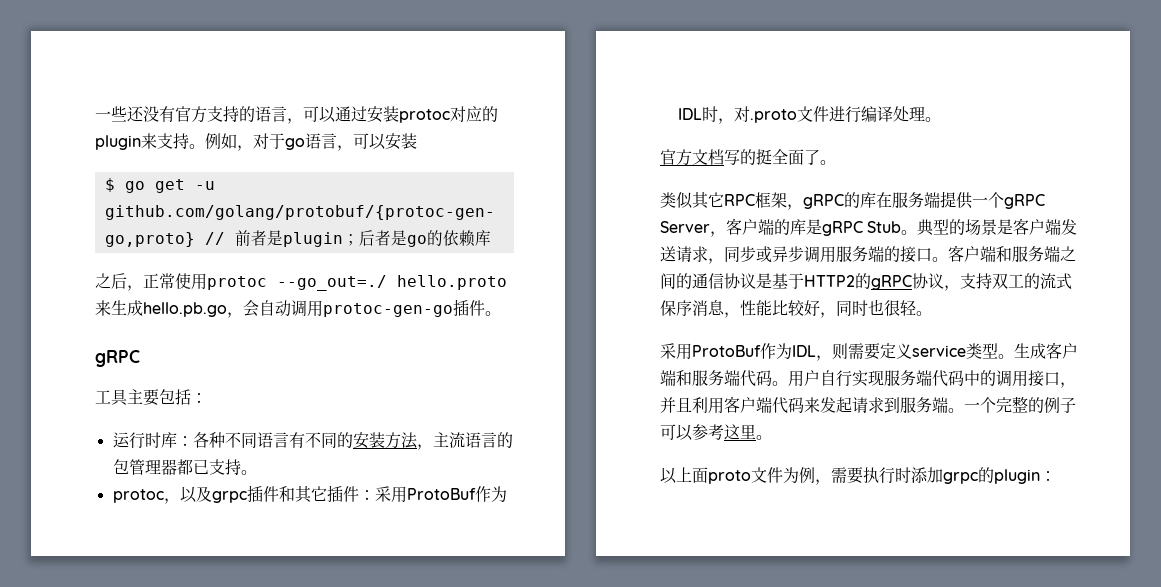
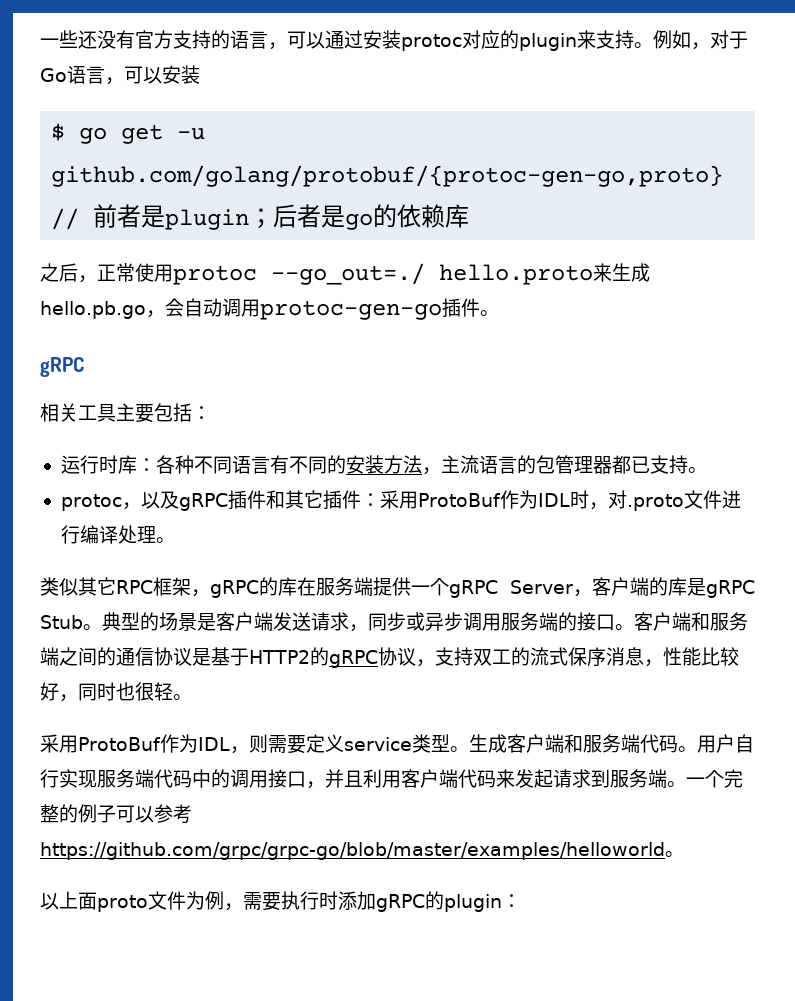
- 例如，对于go语言，可以安装
+ 例如，对于Go语言，可以安装
- 工具主要包括：
+ 相关工具主要包括：
- protoc，以及grpc插件和其它插件：采用ProtoBuf作为IDL时，对.proto文件进行编译处理。
+ protoc，以及gRPC插件和其它插件：采用ProtoBuf作为IDL时，对.proto文件进行编译处理。
- 官方文档写的挺全面了。
- 一个完整的例子可以参考这里。
+ 一个完整的例子可以参考https://github.com/grpc/grpc-go/blob/master/examples/helloworld。
- 以上面proto文件为例，需要执行时添加grpc的plugin：
+ 以上面proto文件为例，需要执行时添加gRPC的plugin：

